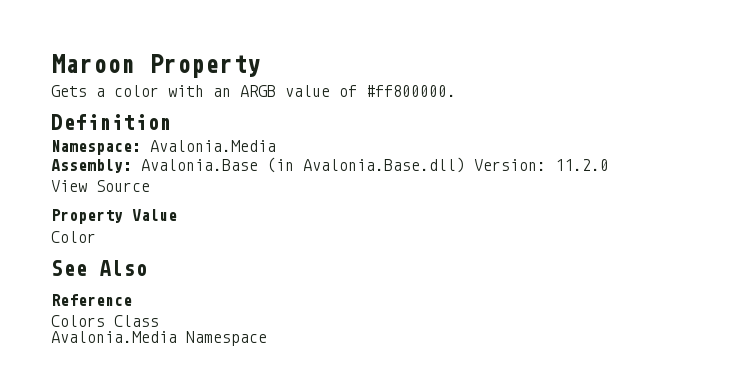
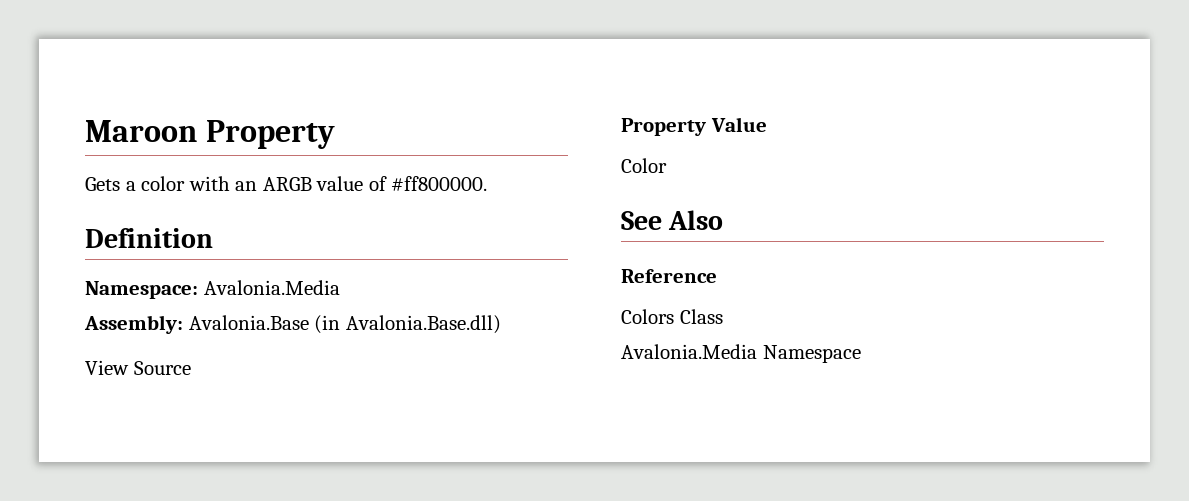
- Assembly: Avalonia.Base (in Avalonia.Base.dll) Version: 11.2.0
+ Assembly: Avalonia.Base (in Avalonia.Base.dll)

